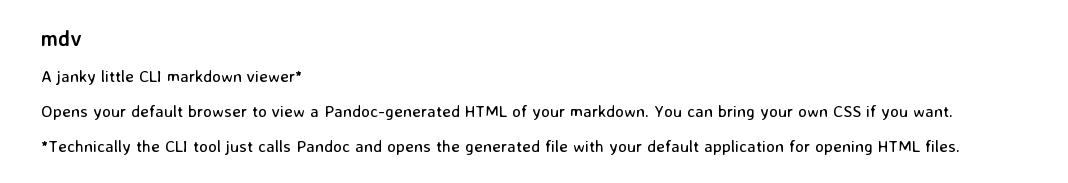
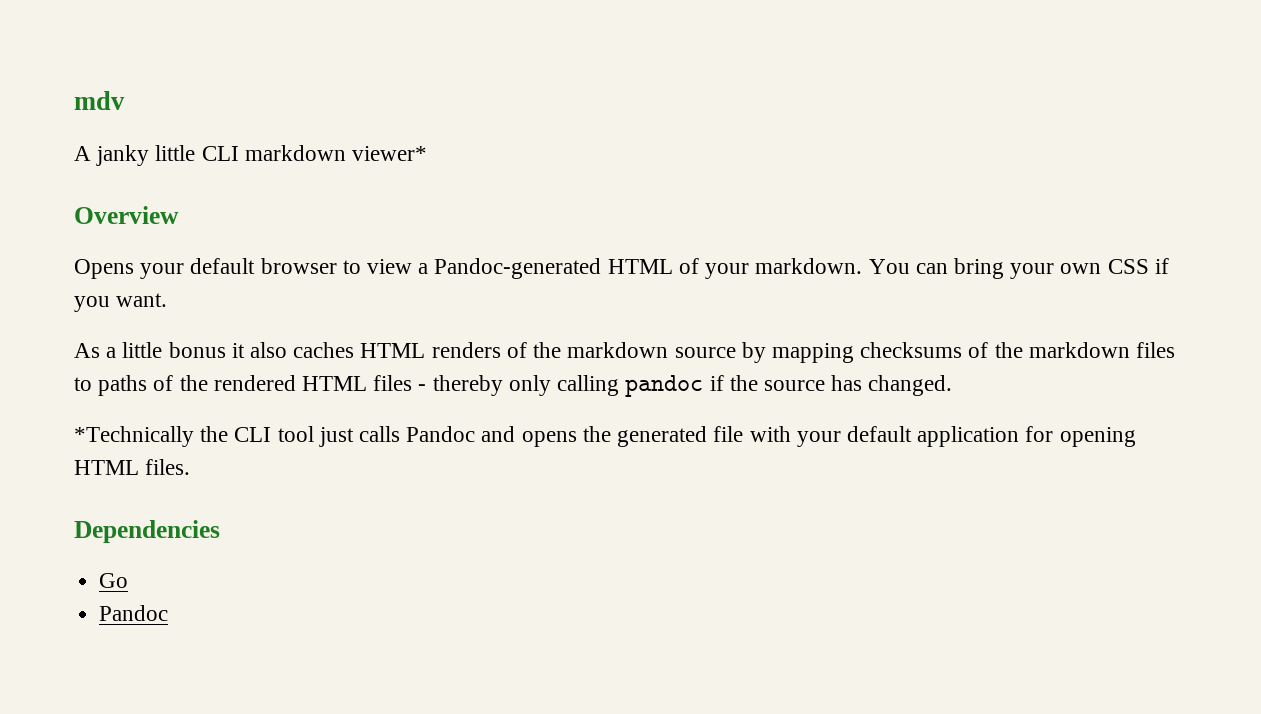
+ Overview
+ As a little bonus it also caches HTML renders of the markdown source by mapping checksums of the markdown files to paths of the rendered HTML files - thereby only calling pandoc if the source has changed.
+ Dependencies
+ Go
+ Pandoc

